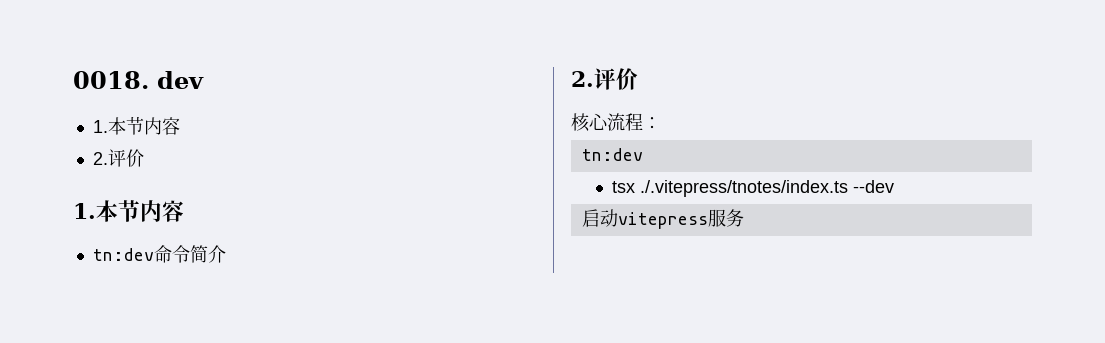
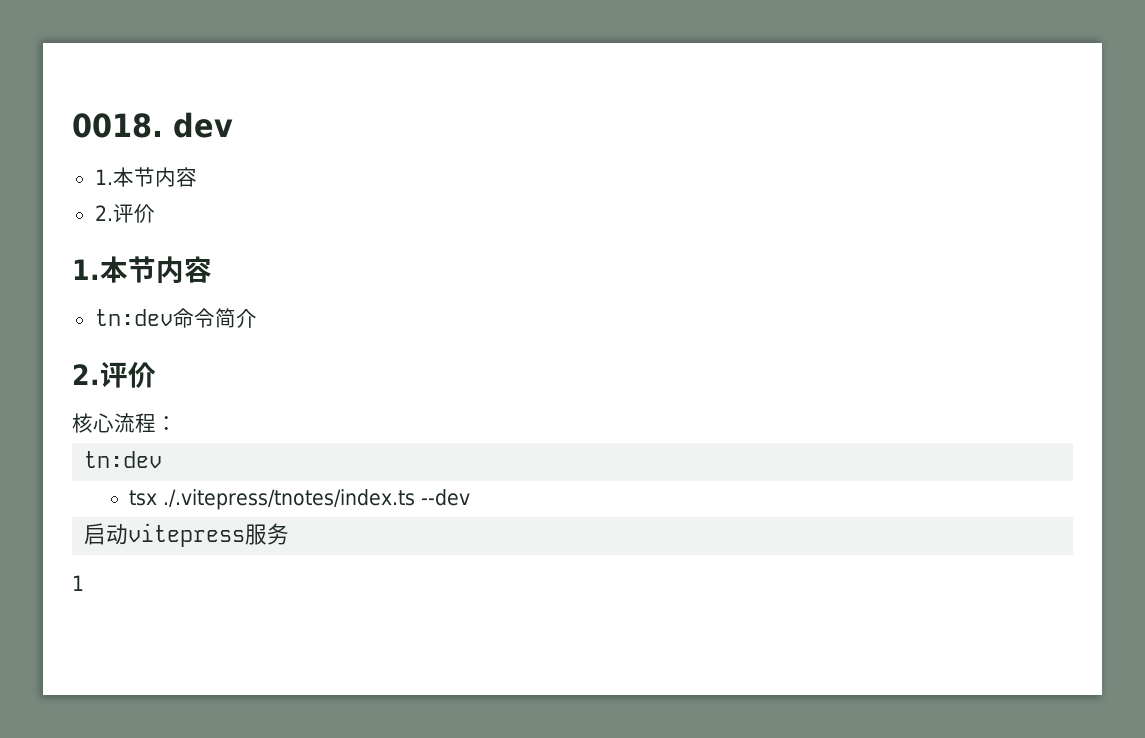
+ 1

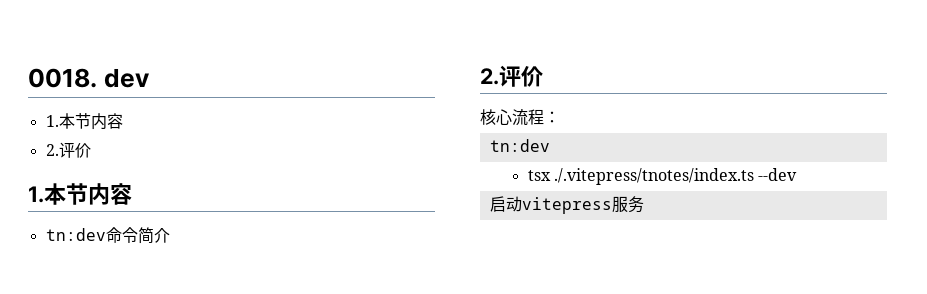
- 1

